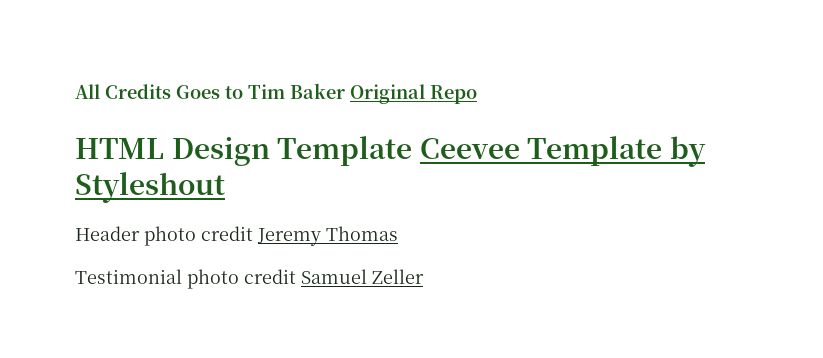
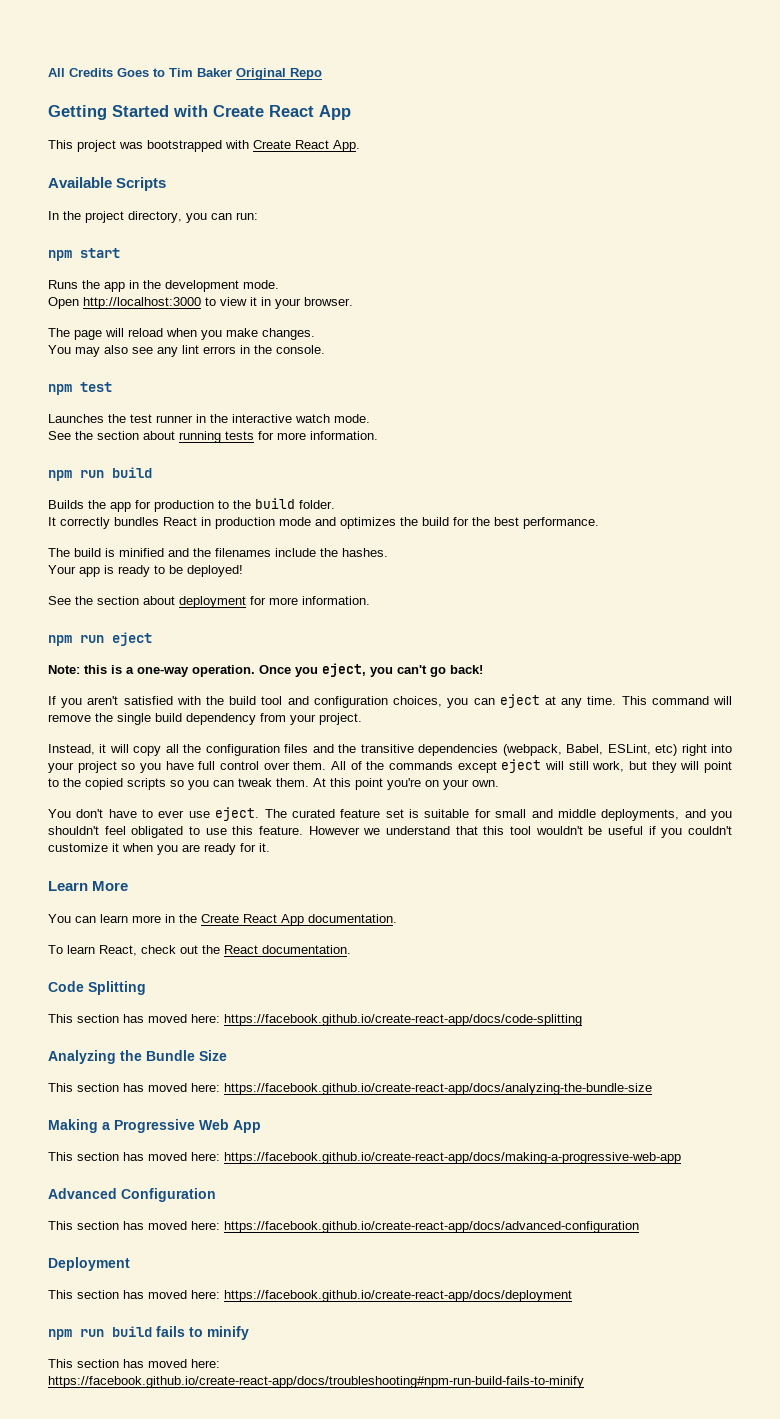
- HTML Design Template Ceevee Template by Styleshout
- Header photo credit Jeremy Thomas
- Testimonial photo credit Samuel Zeller
+ Getting Started with Create React App
+ This project was bootstrapped with Create React App.
+ Available Scripts
+ In the project directory, you can run:
+ npm start
+ Runs the app in the development mode.
+ Open http://localhost:3000 to view it in your browser.
+ The page will reload when you make changes.
+ You may also see any lint errors in the console.
+ npm test
+ Launches the test runner in the interactive watch mode.
+ See the section about running tests for more information.
+ npm run build
+ Builds the app for production to the build folder.
+ It correctly bundles React in production mode and optimizes the build for the best performance.
+ The build is minified and the filenames include the hashes.
+ Your app is ready to be deployed!
+ See the section about deployment for more information.
+ npm run eject
+ Note: this is a one-way operation. Once you eject, you can't go back!
+ If you aren't satisfied with the build tool and configuration choices, you can eject at any time. This command will remove the single build dependency from your project.
+ Instead, it will copy all the configuration files and the transitive dependencies (webpack, Babel, ESLint, etc) right into your project so you have full control over them. All of the commands except eject will still work, but they will point to the copied scripts so you can tweak them. At this point you're on your own.
+ You don't have to ever use eject. The curated feature set is suitable for small and middle deployments, and you shouldn't feel obligated to use this feature. However we understand that this tool wouldn't be useful if you couldn't customize it when you are ready for it.
+ Learn More
+ You can learn more in the Create React App documentation.
+ To learn React, check out the React documentation.
+ Code Splitting
+ This section has moved here: https://facebook.github.io/create-react-app/docs/code-splitting
+ Analyzing the Bundle Size
+ This section has moved here: https://facebook.github.io/create-react-app/docs/analyzing-the-bundle-size
+ Making a Progressive Web App
+ This section has moved here: https://facebook.github.io/create-react-app/docs/making-a-progressive-web-app
+ Advanced Configuration
+ This section has moved here: https://facebook.github.io/create-react-app/docs/advanced-configuration
+ Deployment
+ This section has moved here: https://facebook.github.io/create-react-app/docs/deployment
+ npm run build fails to minify
+ This section has moved here: https://facebook.github.io/create-react-app/docs/troubleshooting#npm-run-build-fails-to-minify

